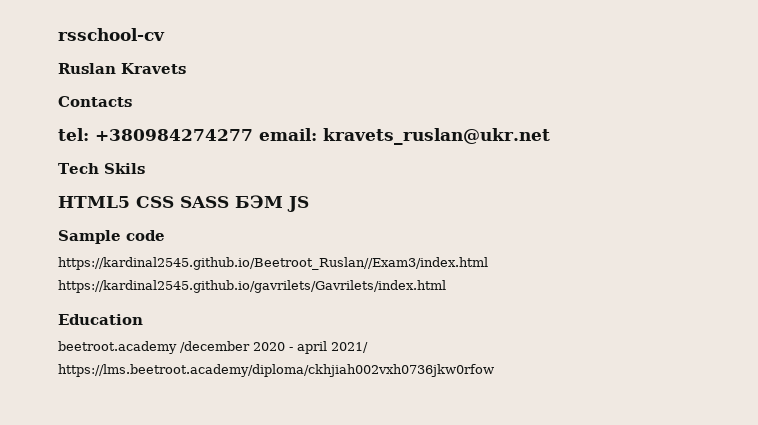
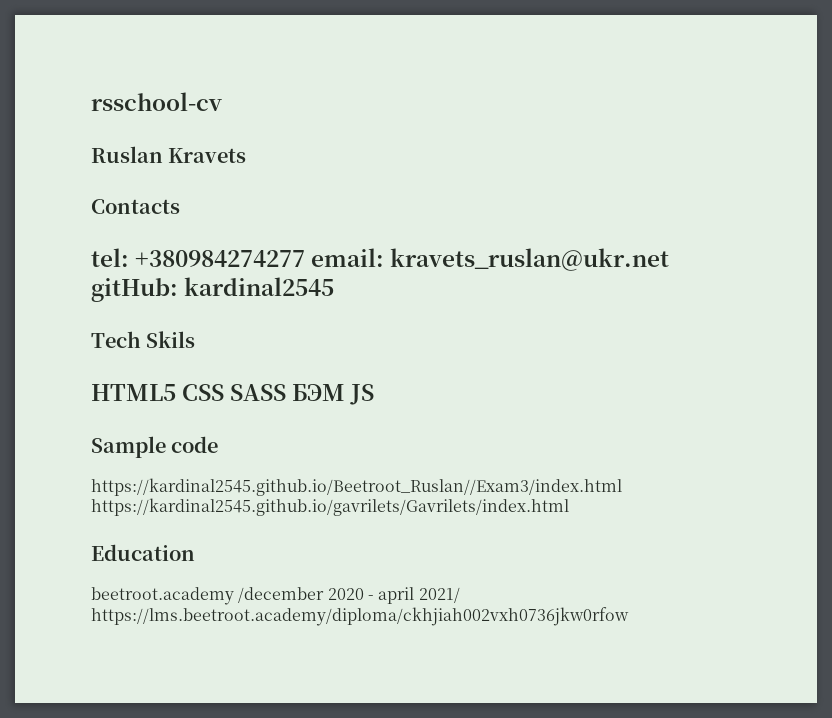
- tel: +380984274277 email: kravets_ruslan@ukr.net
+ tel: +380984274277 email: kravets_ruslan@ukr.net gitHub: kardinal2545

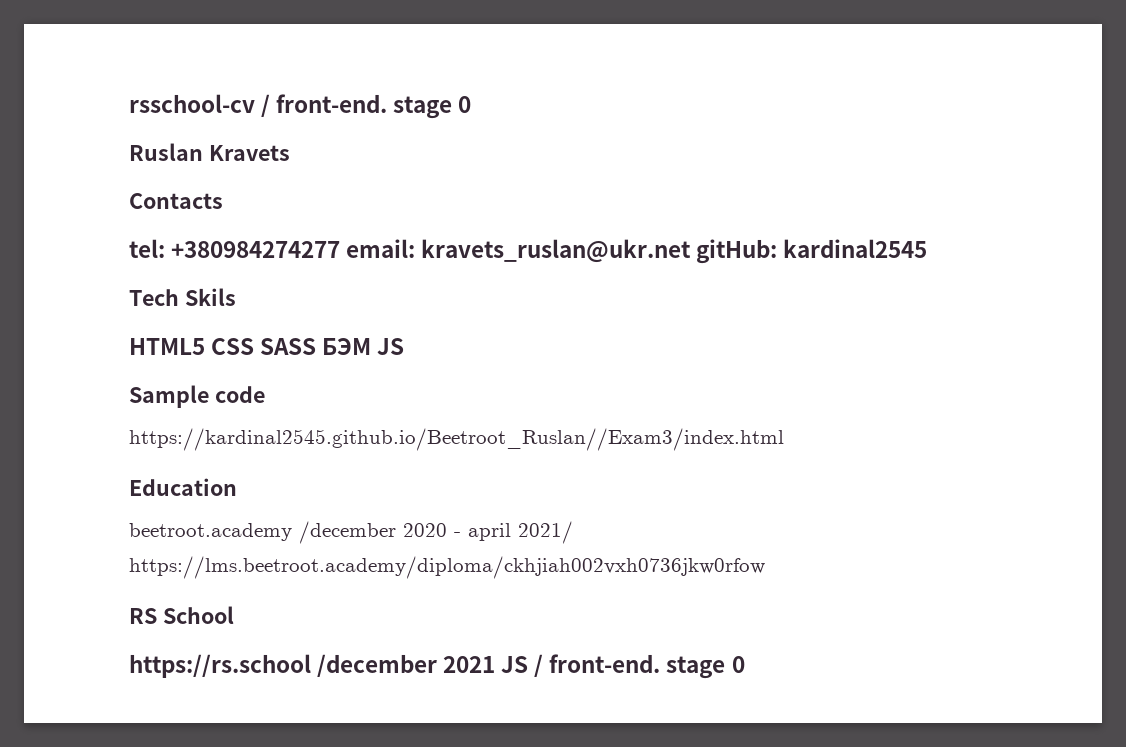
- rsschool-cv
+ rsschool-cv / front-end. stage 0
- https://kardinal2545.github.io/Beetroot_Ruslan//Exam3/index.html https://kardinal2545.github.io/gavrilets/Gavrilets/index.html
+ https://kardinal2545.github.io/Beetroot_Ruslan//Exam3/index.html
+ RS School
+ https://rs.school /december 2021 JS / front-end. stage 0

